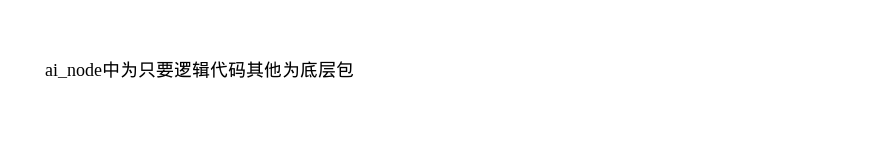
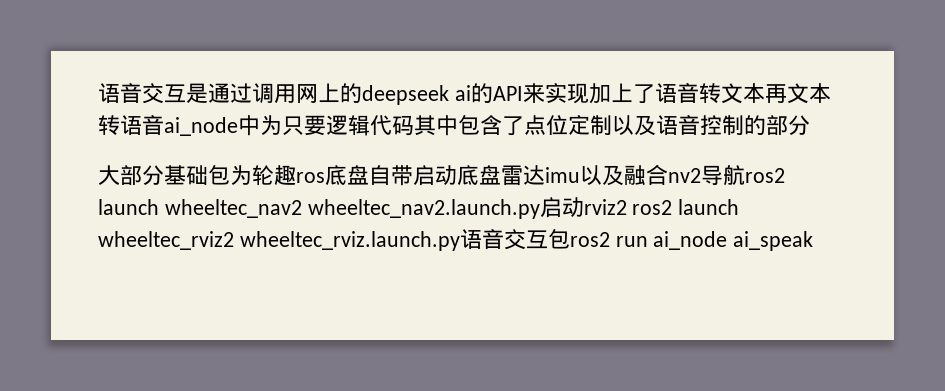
- ai_node中为只要逻辑代码其他为底层包
+ 语音交互是通过调用网上的deepseek ai的API来实现加上了语音转文本再文本转语音ai_node中为只要逻辑代码其中包含了点位定制以及语音控制的部分
+ 大部分基础包为轮趣ros底盘自带启动底盘雷达imu以及融合nv2导航ros2 launch wheeltec_nav2 wheeltec_nav2.launch.py启动rviz2 ros2 launch wheeltec_rviz2 wheeltec_rviz.launch.py语音交互包ros2 run ai_node ai_speak

